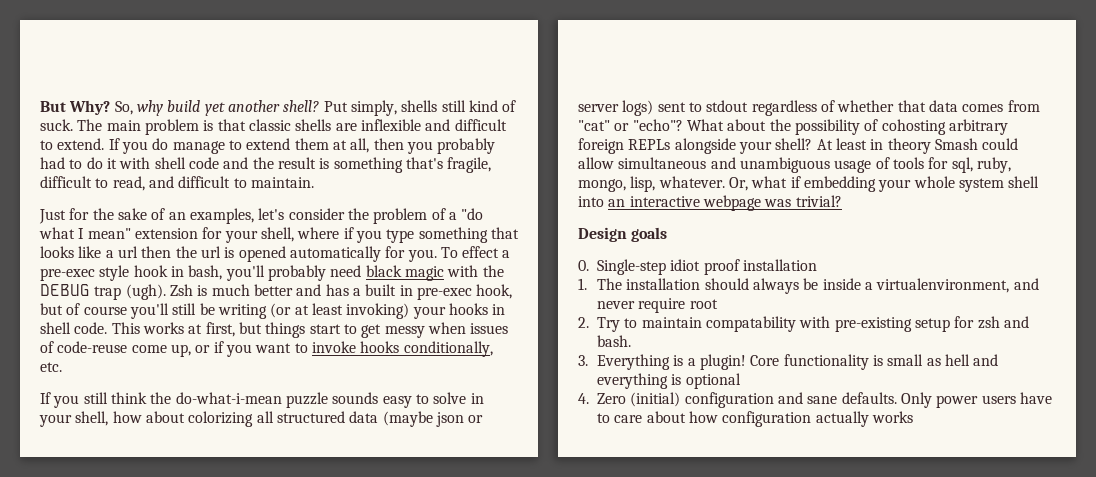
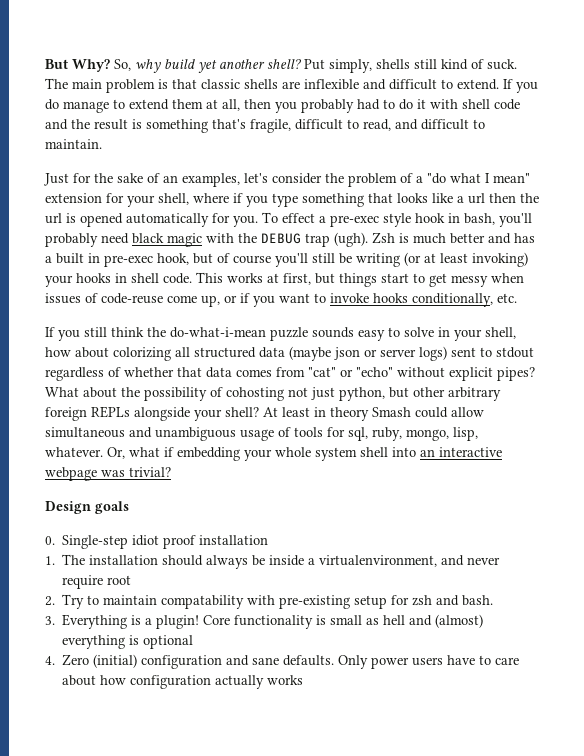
- If you still think the do-what-i-mean puzzle sounds easy to solve in your shell, how about colorizing all structured data (maybe json or server logs) sent to stdout regardless of whether that data comes from "cat" or "echo"?
+ If you still think the do-what-i-mean puzzle sounds easy to solve in your shell, how about colorizing all structured data (maybe json or server logs) sent to stdout regardless of whether that data comes from "cat" or "echo" without explicit pipes?
- What about the possibility of cohosting arbitrary foreign REPLs alongside your shell?
+ What about the possibility of cohosting not just python, but other arbitrary foreign REPLs alongside your shell?
- Core functionality is small as hell and everything is optional
+ Core functionality is small as hell and (almost) everything is optional

